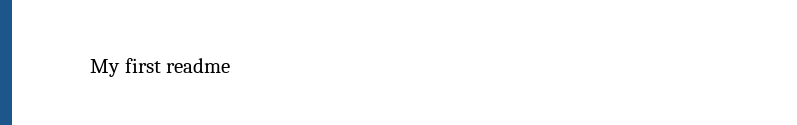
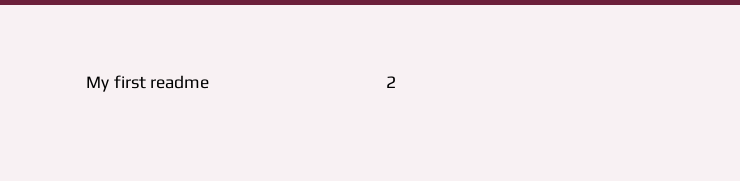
+ 2

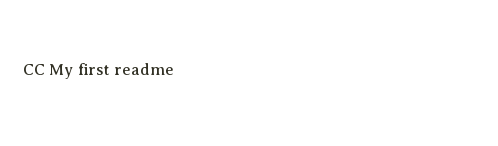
- My first readme
+ CC My first readme
- 2

